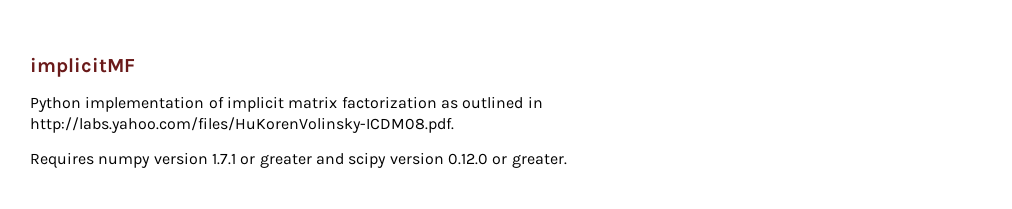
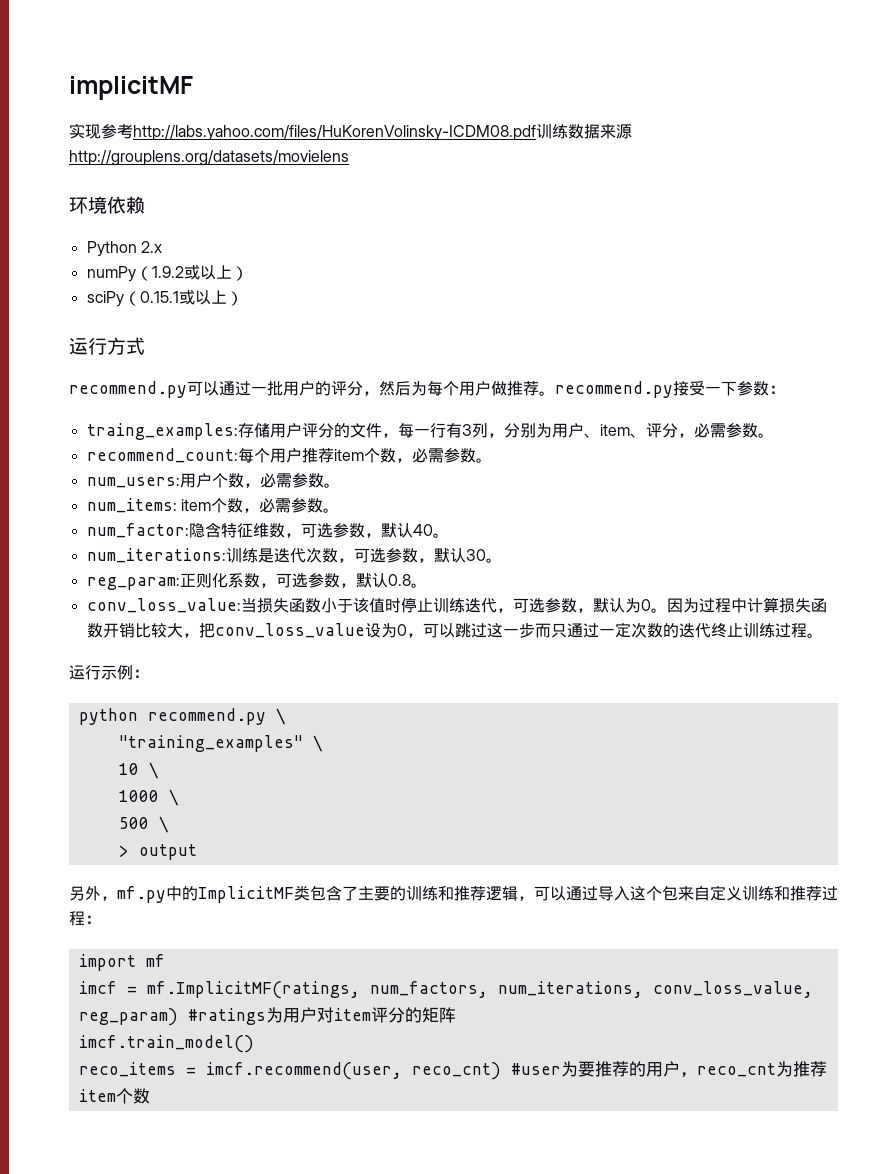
- Python implementation of implicit matrix factorization as outlined in http://labs.yahoo.com/files/HuKorenVolinsky-ICDM08.pdf.
- Requires numpy version 1.7.1 or greater and scipy version 0.12.0 or greater.
+ 实现参考http://labs.yahoo.com/files/HuKorenVolinsky-ICDM08.pdf训练数据来源http://grouplens.org/datasets/movielens
+ 环境依赖
+ Python 2.x
+ numPy（1.9.2或以上）
+ sciPy（0.15.1或以上）
+ 运行方式
+ recommend.py可以通过一批用户的评分，然后为每个用户做推荐。recommend.py接受一下参数：
+ traing_examples:存储用户评分的文件，每一行有3列，分别为用户、item、评分，必需参数。
+ recommend_count:每个用户推荐item个数，必需参数。
+ num_users:用户个数，必需参数。
+ num_items: item个数，必需参数。
+ num_factor:隐含特征维数，可选参数，默认40。
+ num_iterations:训练是迭代次数，可选参数，默认30。
+ reg_param:正则化系数，可选参数，默认0.8。
+ conv_loss_value:当损失函数小于该值时停止训练迭代，可选参数，默认为0。因为过程中计算损失函数开销比较大，把conv_loss_value设为0，可以跳过这一步而只通过一定次数的迭代终止训练过程。
+ 运行示例：
+ python recommend.py \
+ "training_examples" \
+ 10 \
+ 1000 \
+ 500 \
+ > output
+ 另外，mf.py中的ImplicitMF类包含了主要的训练和推荐逻辑，可以通过导入这个包来自定义训练和推荐过程：
+ import mf
+ imcf = mf.ImplicitMF(ratings, num_factors, num_iterations, conv_loss_value, reg_param) #ratings为用户对item评分的矩阵
+ imcf.train_model()
+ reco_items = imcf.recommend(user, reco_cnt) #user为要推荐的用户，reco_cnt为推荐item个数

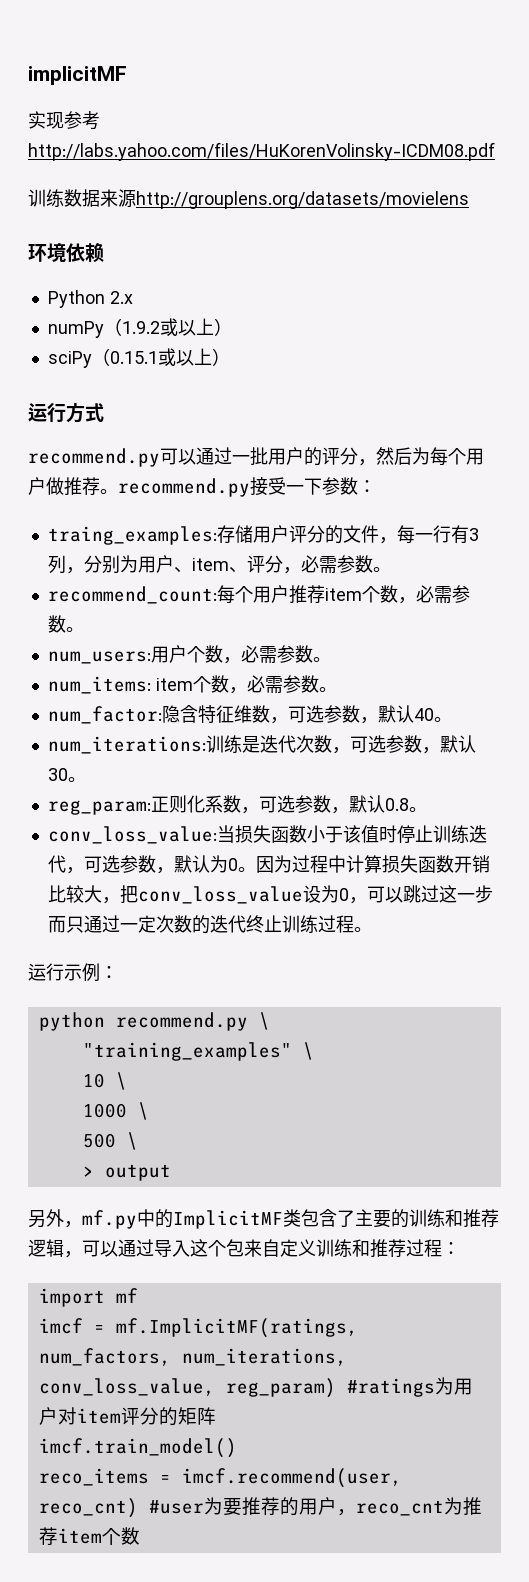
- 实现参考http://labs.yahoo.com/files/HuKorenVolinsky-ICDM08.pdf训练数据来源http://grouplens.org/datasets/movielens
+ 实现参考http://labs.yahoo.com/files/HuKorenVolinsky-ICDM08.pdf
+ 训练数据来源http://grouplens.org/datasets/movielens

